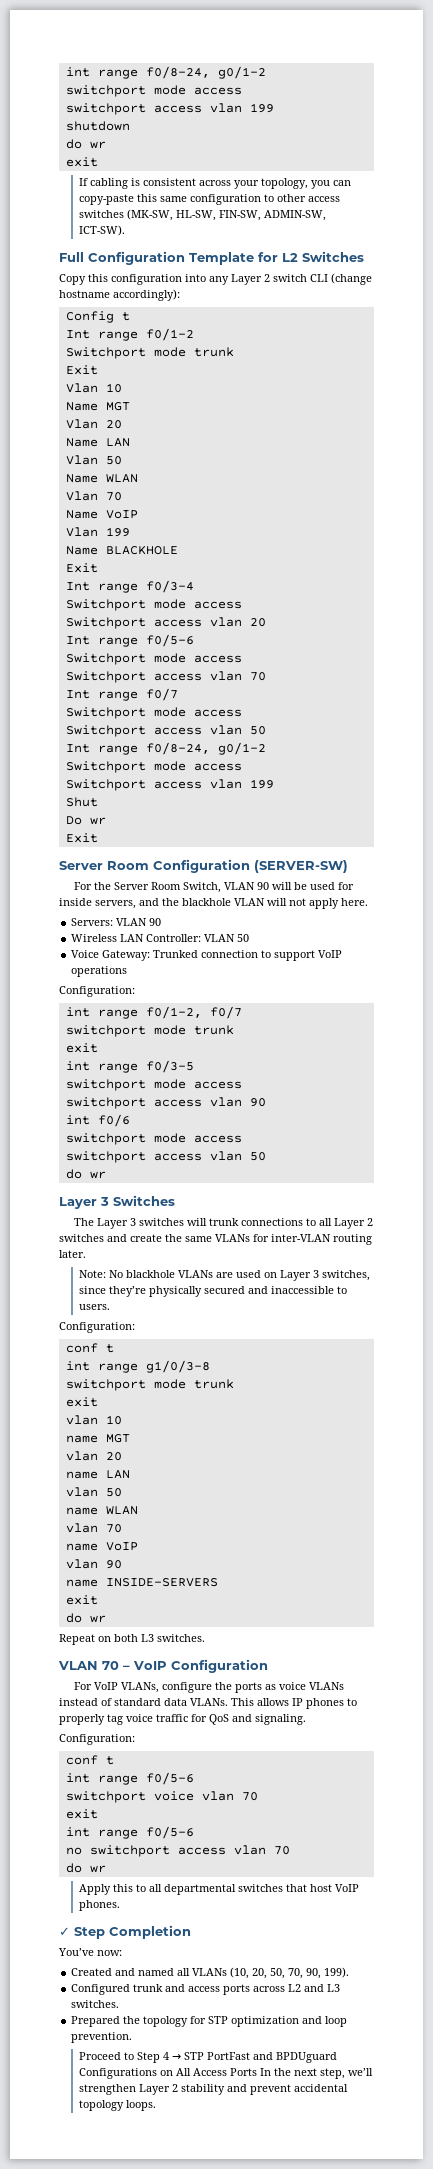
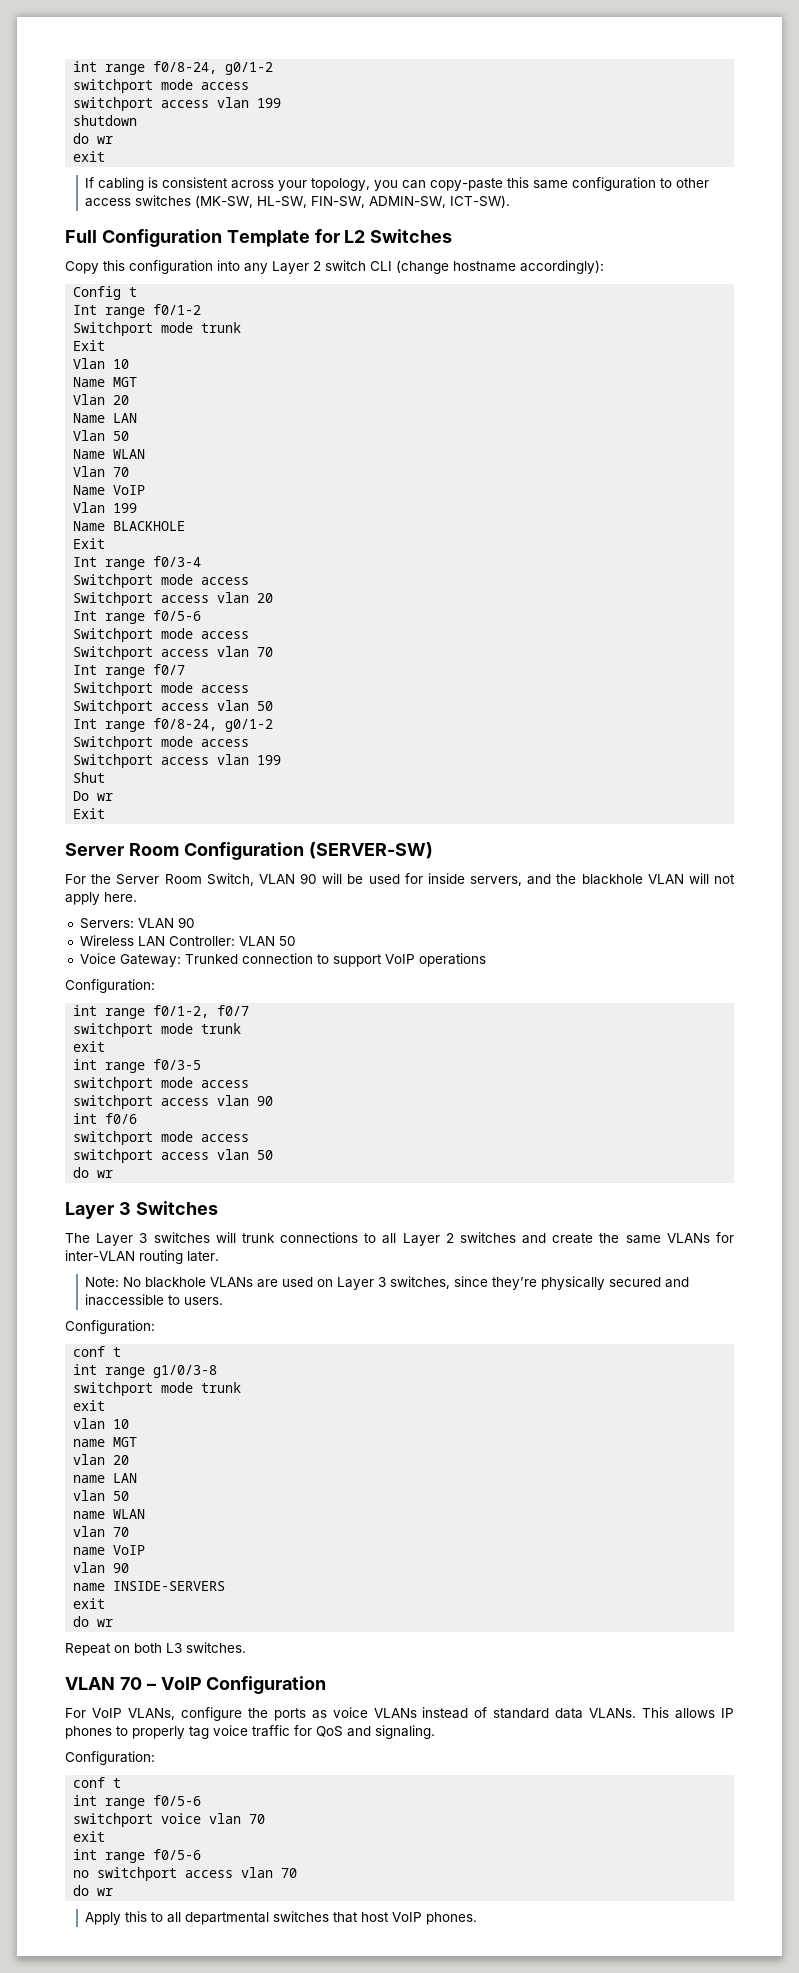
- ✓ Step Completion
- You’ve now:
- Created and named all VLANs (10, 20, 50, 70, 90, 199).
- Configured trunk and access ports across L2 and L3 switches.
- Prepared the topology for STP optimization and loop prevention.
- Proceed to Step 4 → STP PortFast and BPDUguard Configurations on All Access Ports In the next step, we’ll strengthen Layer 2 stability and prevent accidental topology loops.

